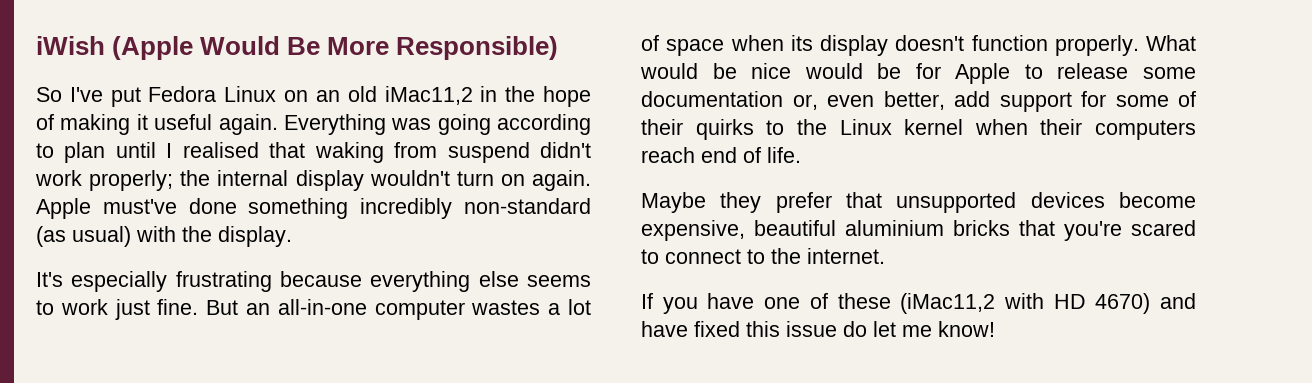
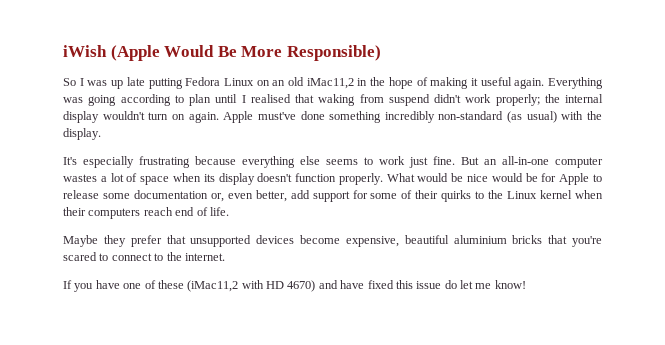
- So I've put Fedora Linux on an old iMac11,2 in the hope of making it useful again.
+ So I was up late putting Fedora Linux on an old iMac11,2 in the hope of making it useful again.

